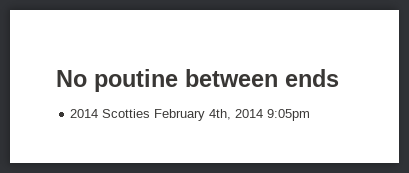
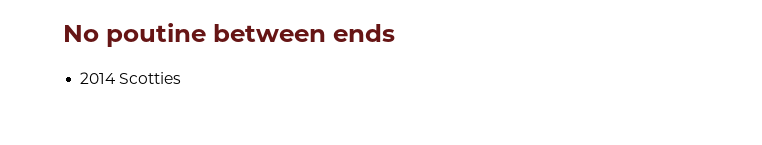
- 2014 Scotties February 4th, 2014 9:05pm
+ 2014 Scotties

